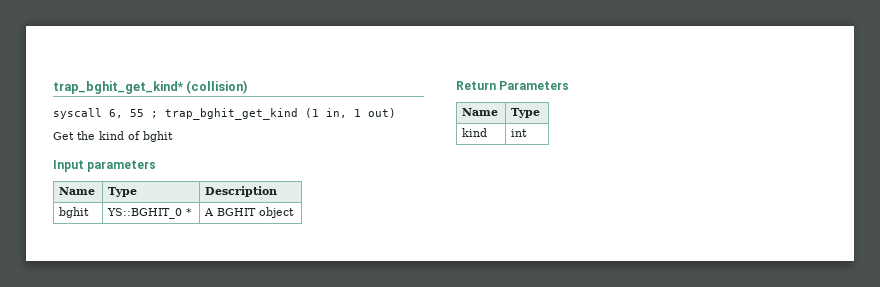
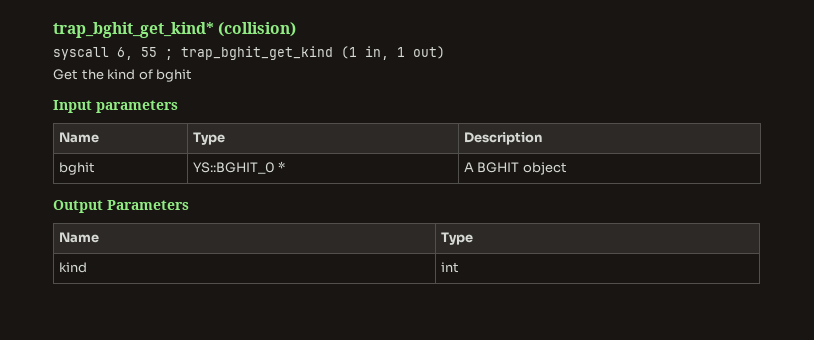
- Return Parameters
+ Output Parameters

